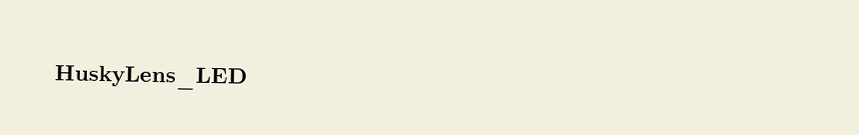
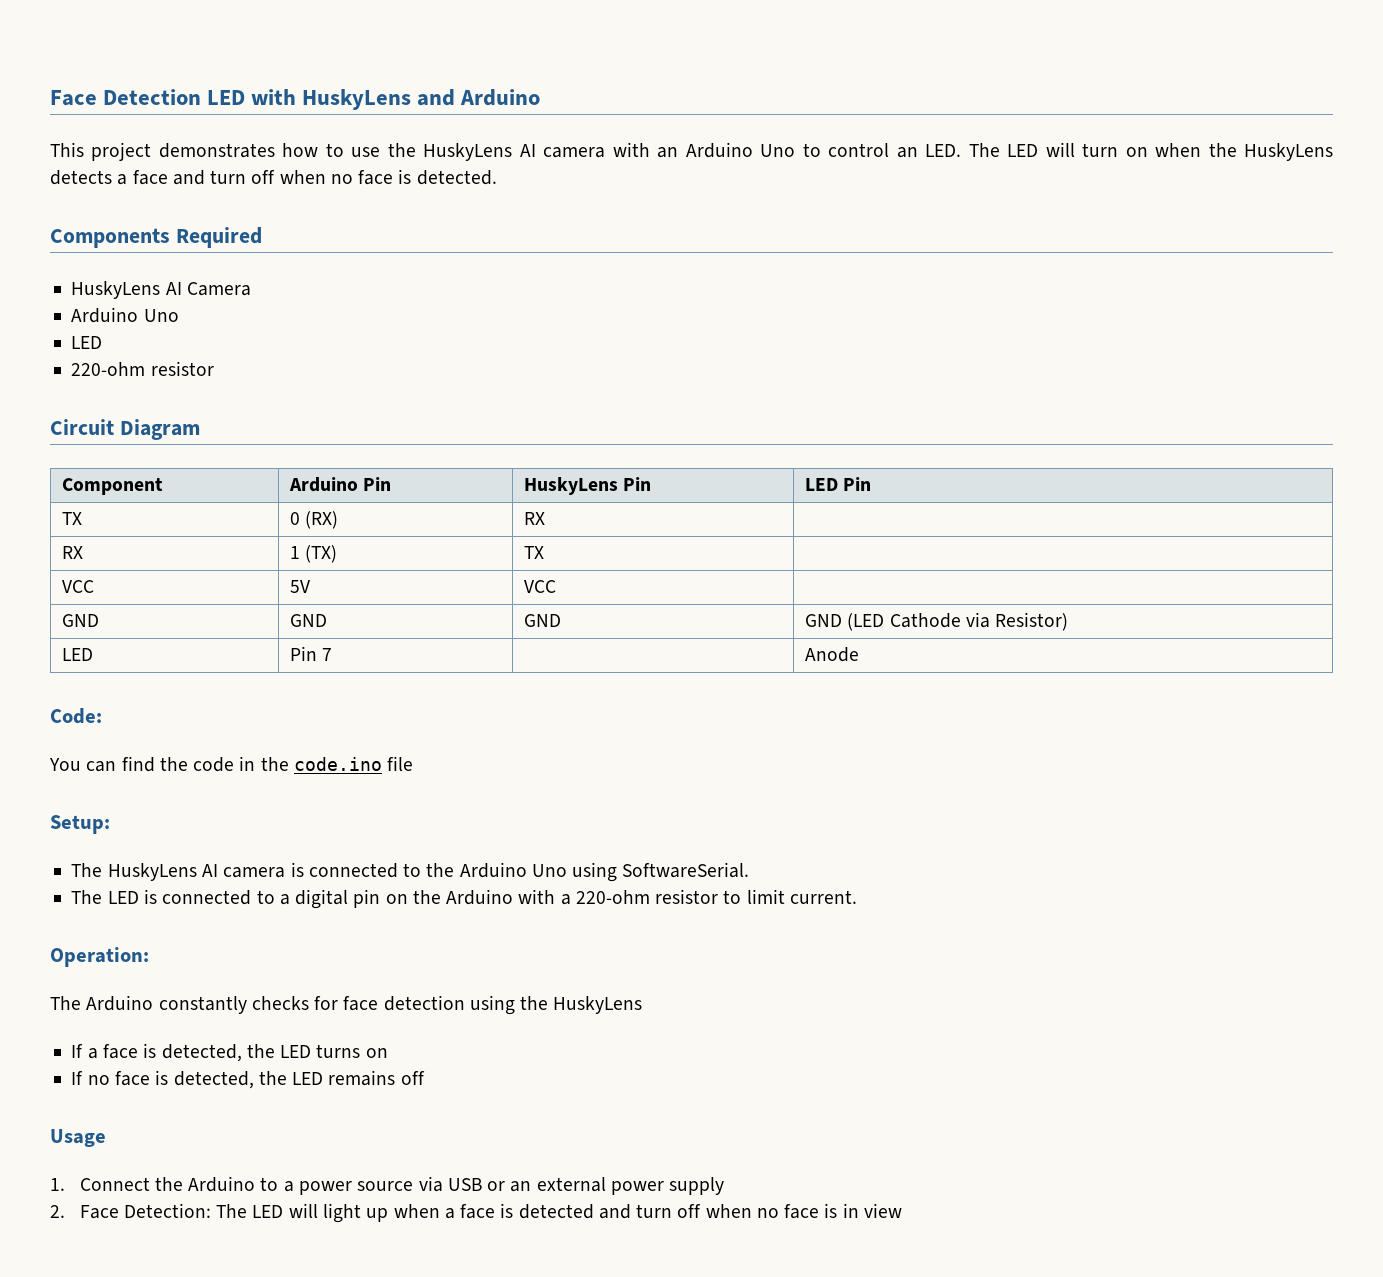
- HuskyLens_LED
+ Face Detection LED with HuskyLens and Arduino
+ This project demonstrates how to use the HuskyLens AI camera with an Arduino Uno to control an LED. The LED will turn on when the HuskyLens detects a face and turn off when no face is detected.
+ Components Required
+ HuskyLens AI Camera
+ Arduino Uno
+ LED
+ 220-ohm resistor
+ Circuit Diagram
+ Component | Arduino Pin | HuskyLens Pin | LED Pin
+ TX | 0 (RX) | RX |
+ RX | 1 (TX) | TX |
+ VCC | 5V | VCC |
+ GND | GND | GND | GND (LED Cathode via Resistor)
+ LED | Pin 7 | | Anode
+ Code:
+ You can find the code in the code.ino file
+ Setup:
+ The HuskyLens AI camera is connected to the Arduino Uno using SoftwareSerial.
+ The LED is connected to a digital pin on the Arduino with a 220-ohm resistor to limit current.
+ Operation:
+ The Arduino constantly checks for face detection using the HuskyLens
+ If a face is detected, the LED turns on
+ If no face is detected, the LED remains off
+ Usage
+ 1. Connect the Arduino to a power source via USB or an external power supply
+ 2. Face Detection: The LED will light up when a face is detected and turn off when no face is in view

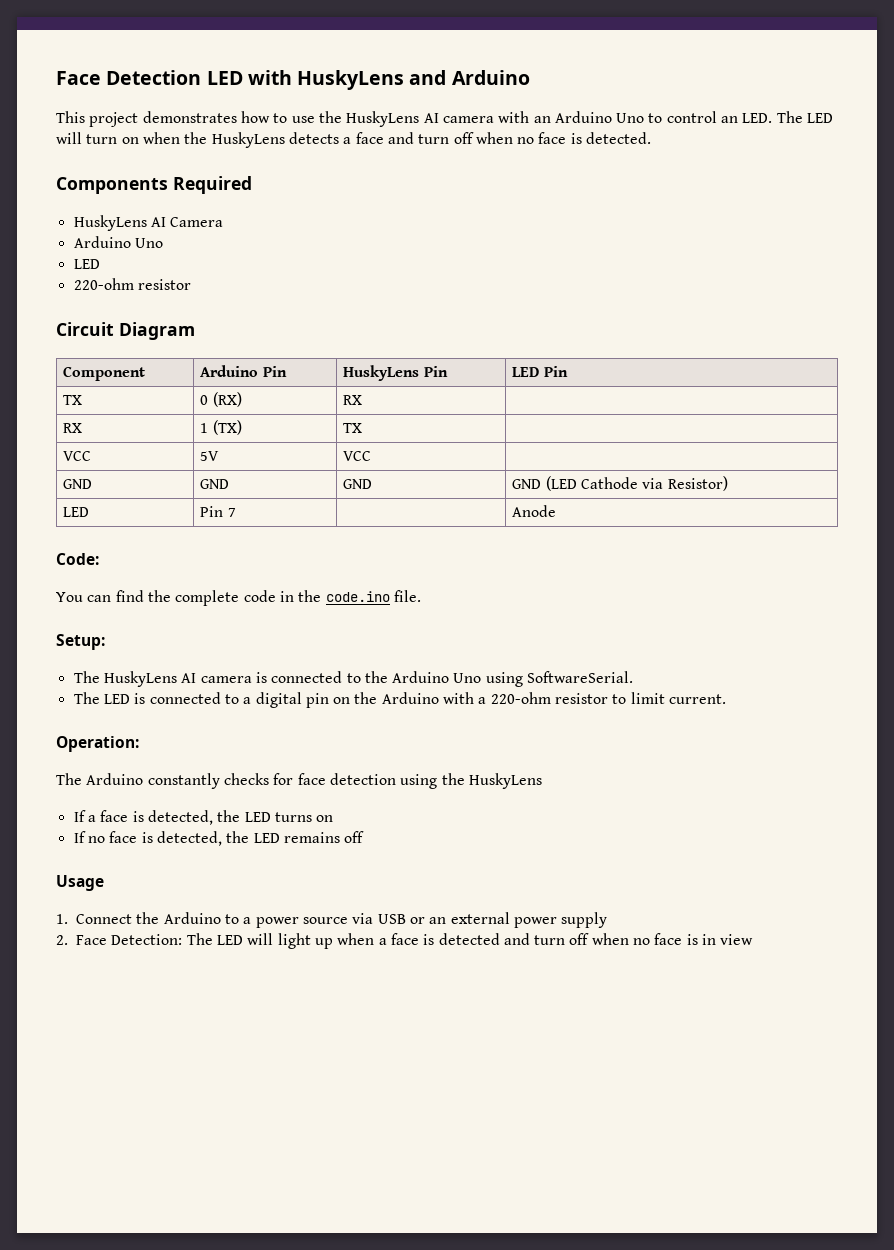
- You can find the code in the code.ino file
+ You can find the complete code in the code.ino file.

